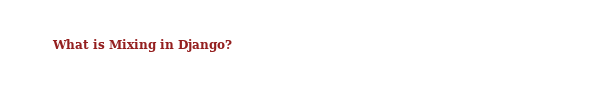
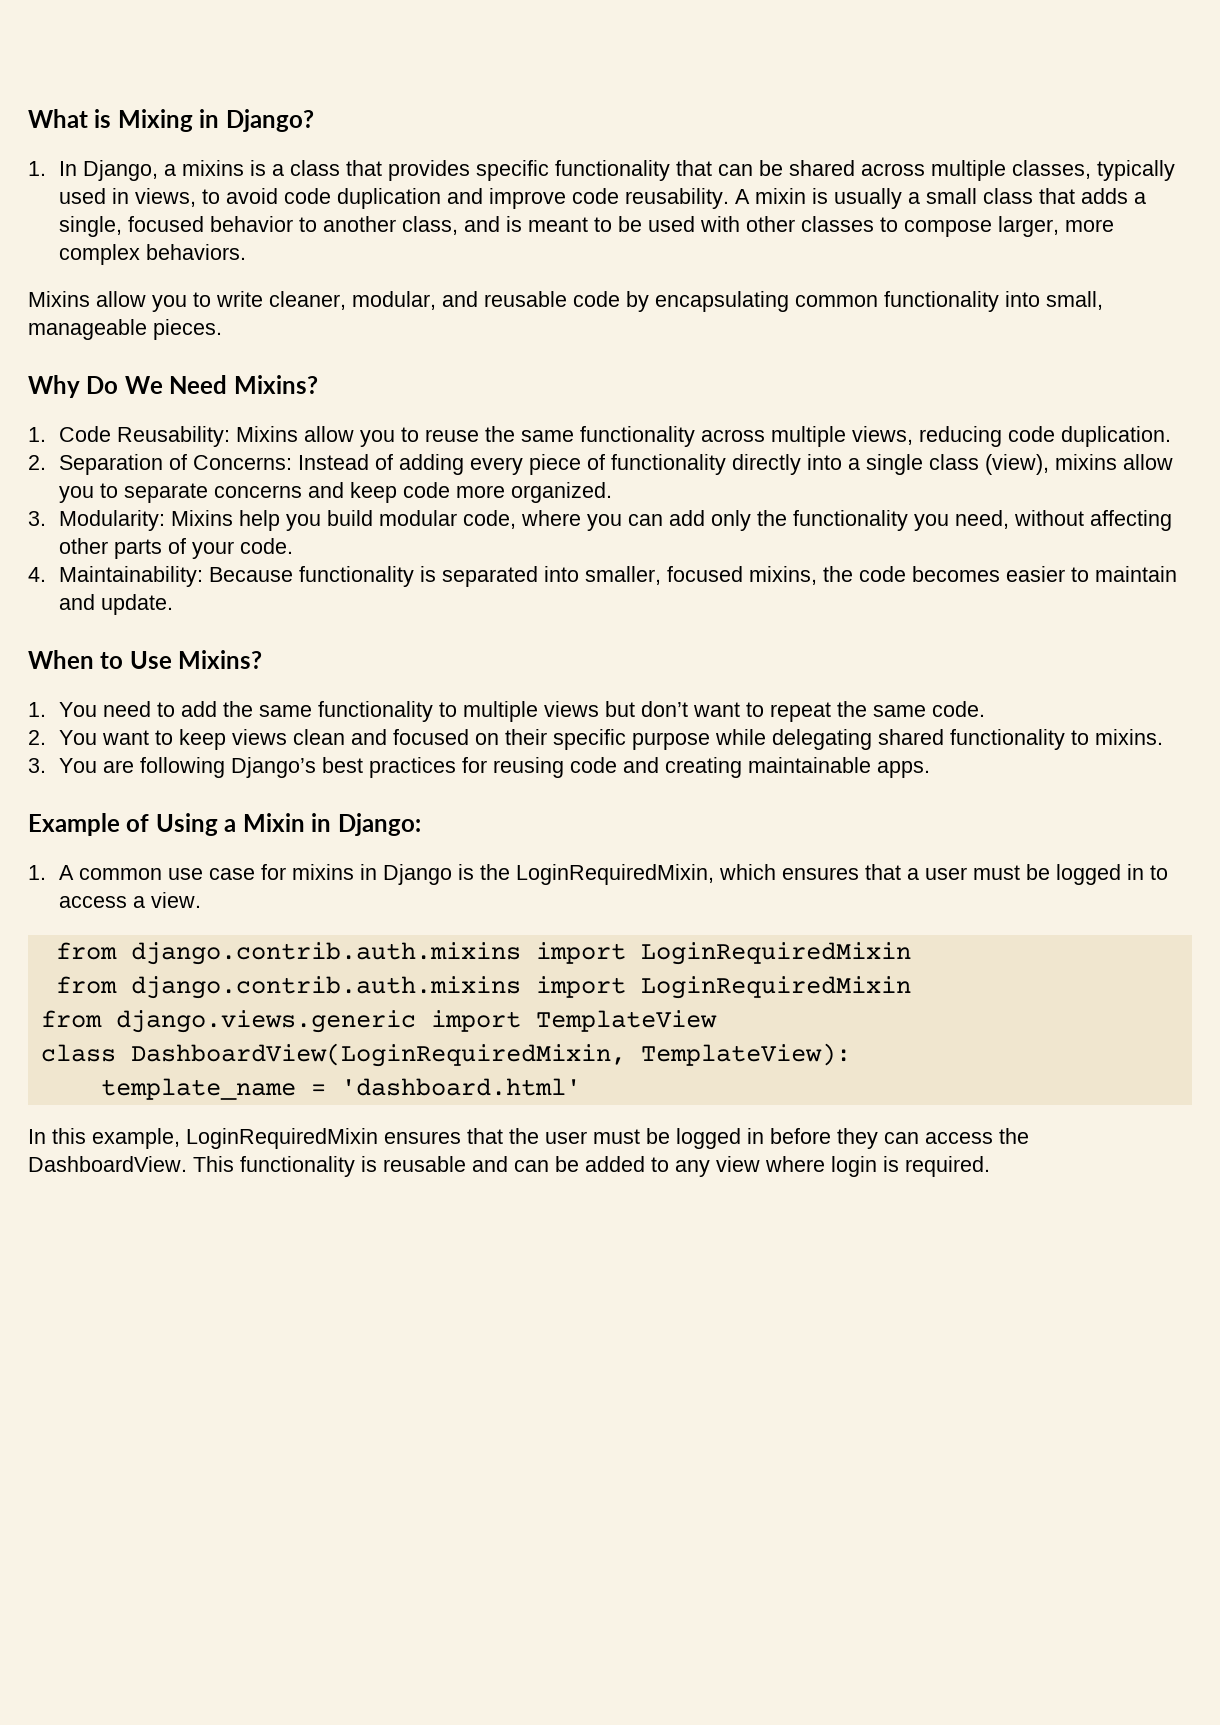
+ 1. In Django, a mixins is a class that provides specific functionality that can be shared across multiple classes, typically used in views, to avoid code duplication and improve code reusability. A mixin is usually a small class that adds a single, focused behavior to another class, and is meant to be used with other classes to compose larger, more complex behaviors.
+ Mixins allow you to write cleaner, modular, and reusable code by encapsulating common functionality into small, manageable pieces.
+ Why Do We Need Mixins?
+ 1. Code Reusability: Mixins allow you to reuse the same functionality across multiple views, reducing code duplication.
+ 2. Separation of Concerns: Instead of adding every piece of functionality directly into a single class (view), mixins allow you to separate concerns and keep code more organized.
+ 3. Modularity: Mixins help you build modular code, where you can add only the functionality you need, without affecting other parts of your code.
+ 4. Maintainability: Because functionality is separated into smaller, focused mixins, the code becomes easier to maintain and update.
+ When to Use Mixins?
+ 1. You need to add the same functionality to multiple views but don’t want to repeat the same code.
+ 2. You want to keep views clean and focused on their specific purpose while delegating shared functionality to mixins.
+ 3. You are following Django’s best practices for reusing code and creating maintainable apps.
+ Example of Using a Mixin in Django:
+ 1. A common use case for mixins in Django is the LoginRequiredMixin, which ensures that a user must be logged in to access a view.
+ from django.contrib.auth.mixins import LoginRequiredMixin
+ from django.contrib.auth.mixins import LoginRequiredMixin
+ from django.views.generic import TemplateView
+ class DashboardView(LoginRequiredMixin, TemplateView):
+ template_name = 'dashboard.html'
+ In this example, LoginRequiredMixin ensures that the user must be logged in before they can access the DashboardView. This functionality is reusable and can be added to any view where login is required.

